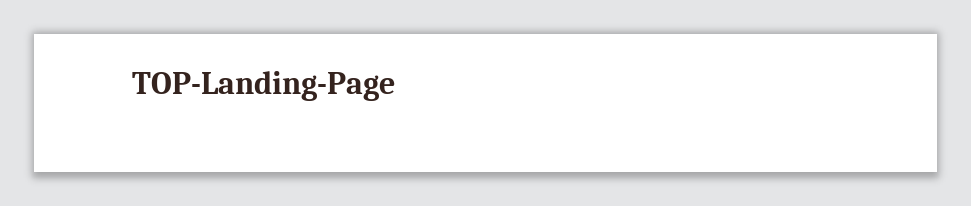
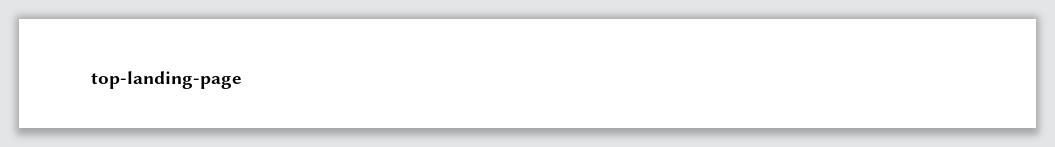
- TOP-Landing-Page
+ top-landing-page

